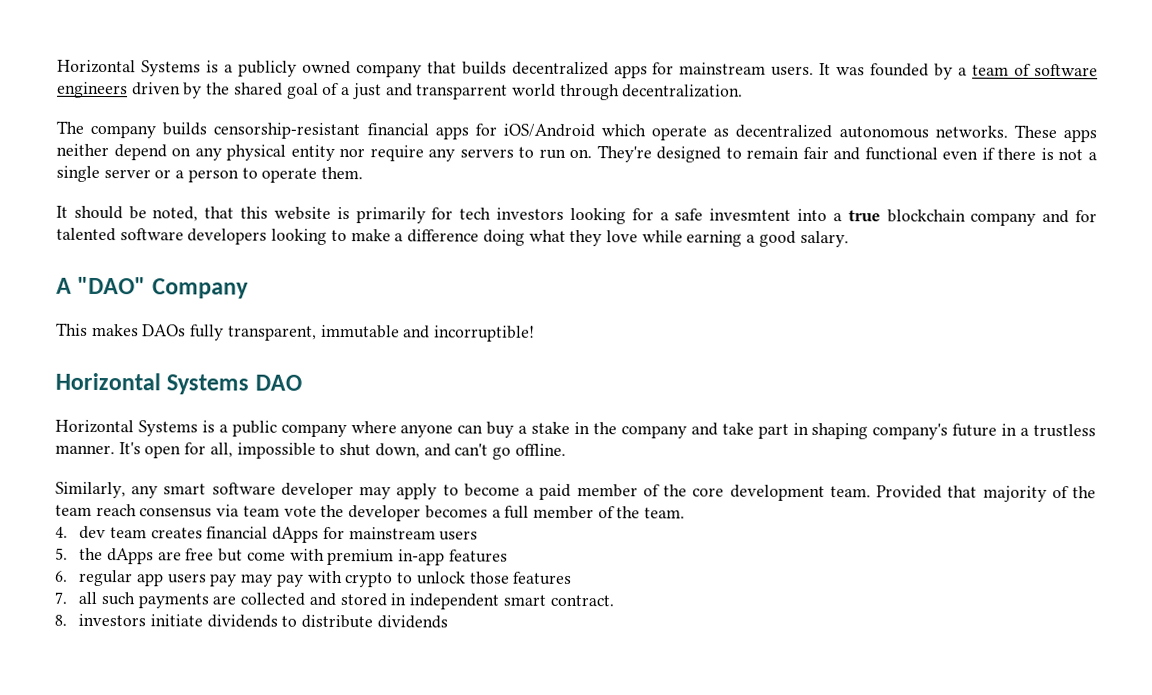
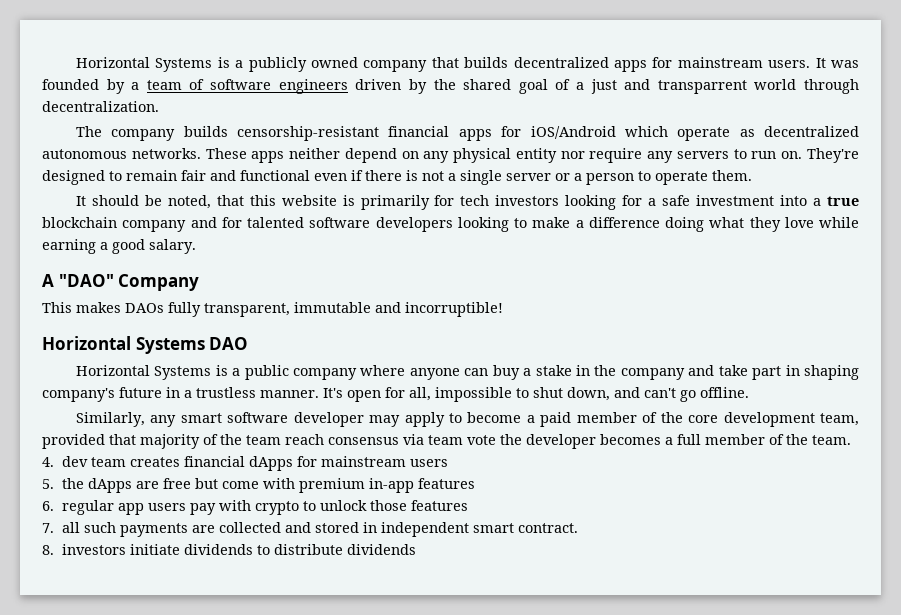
- It should be noted, that this website is primarily for tech investors looking for a safe invesmtent into a true blockchain company and for talented software developers looking to make a difference doing what they love while earning a good salary.
+ It should be noted, that this website is primarily for tech investors looking for a safe investment into a true blockchain company and for talented software developers looking to make a difference doing what they love while earning a good salary.
- Similarly, any smart software developer may apply to become a paid member of the core development team. Provided that majority of the team reach consensus via team vote the developer becomes a full member of the team.
+ Similarly, any smart software developer may apply to become a paid member of the core development team, provided that majority of the team reach consensus via team vote the developer becomes a full member of the team.
- 6. regular app users pay may pay with crypto to unlock those features
+ 6. regular app users pay with crypto to unlock those features

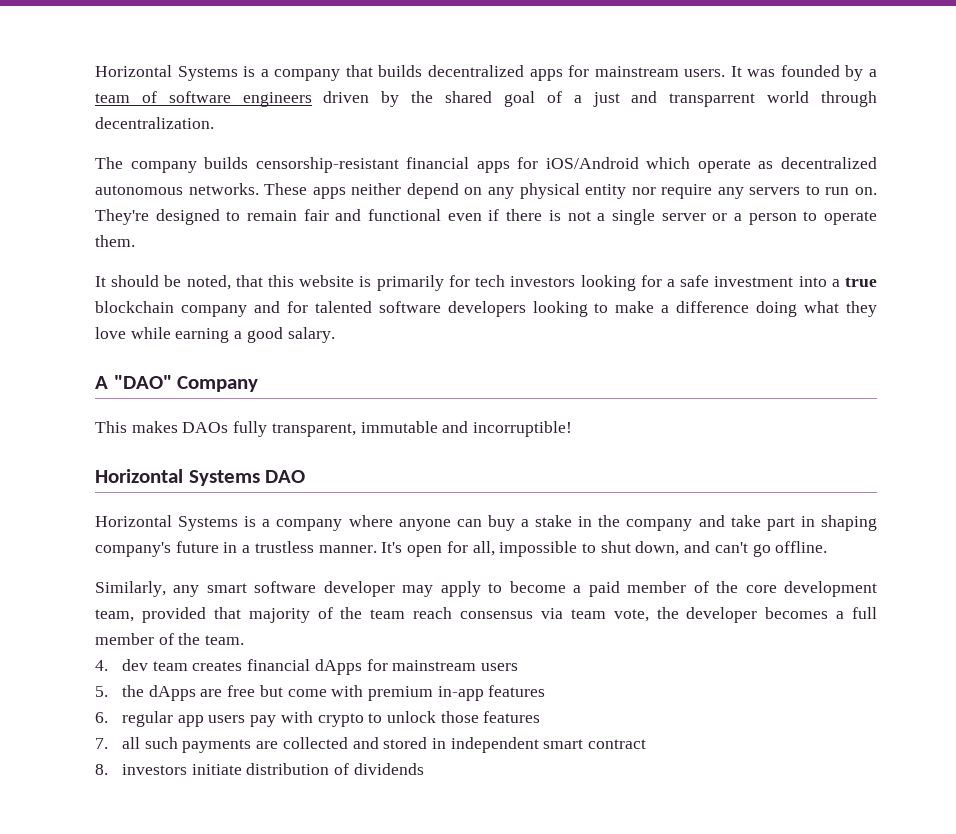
- Horizontal Systems is a publicly owned company that builds decentralized apps for mainstream users.
+ Horizontal Systems is a company that builds decentralized apps for mainstream users.
- Horizontal Systems is a public company where anyone can buy a stake in the company and take part in shaping company's future in a trustless manner.
+ Horizontal Systems is a company where anyone can buy a stake in the company and take part in shaping company's future in a trustless manner.
- Similarly, any smart software developer may apply to become a paid member of the core development team, provided that majority of the team reach consensus via team vote the developer becomes a full member of the team.
+ Similarly, any smart software developer may apply to become a paid member of the core development team, provided that majority of the team reach consensus via team vote, the developer becomes a full member of the team.
- 7. all such payments are collected and stored in independent smart contract.
+ 7. all such payments are collected and stored in independent smart contract
- 8. investors initiate dividends to distribute dividends
+ 8. investors initiate distribution of dividends

